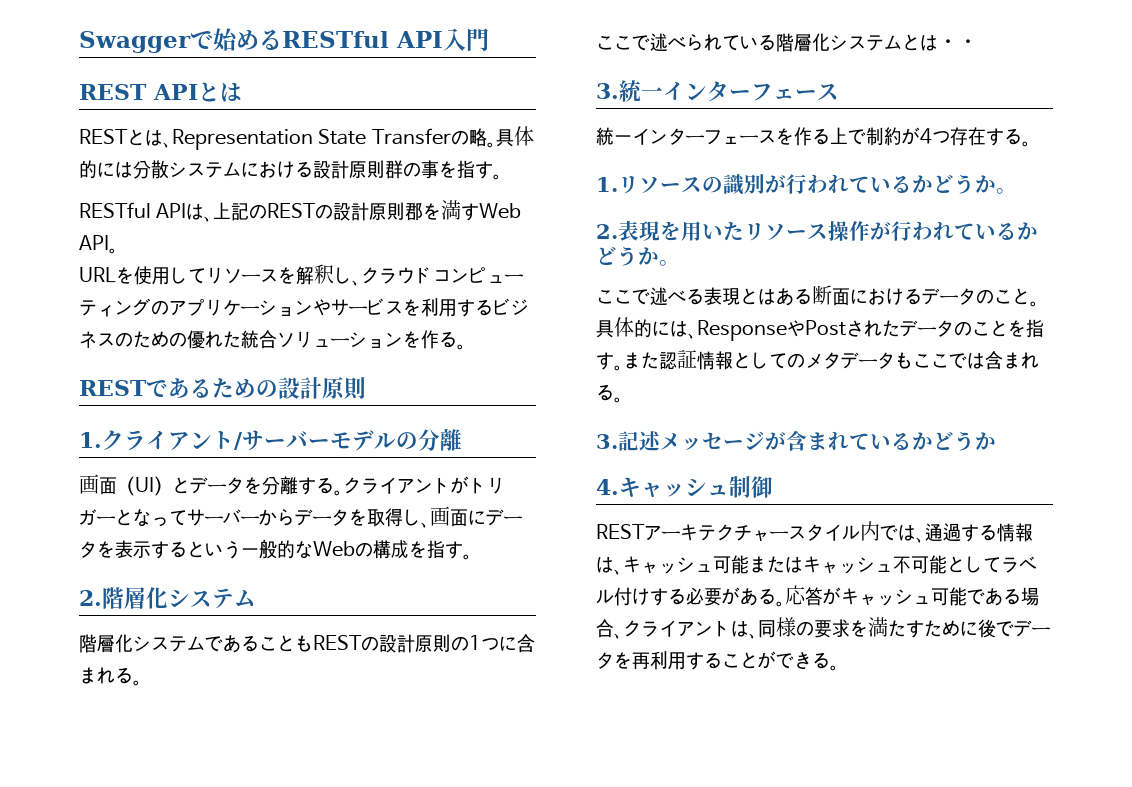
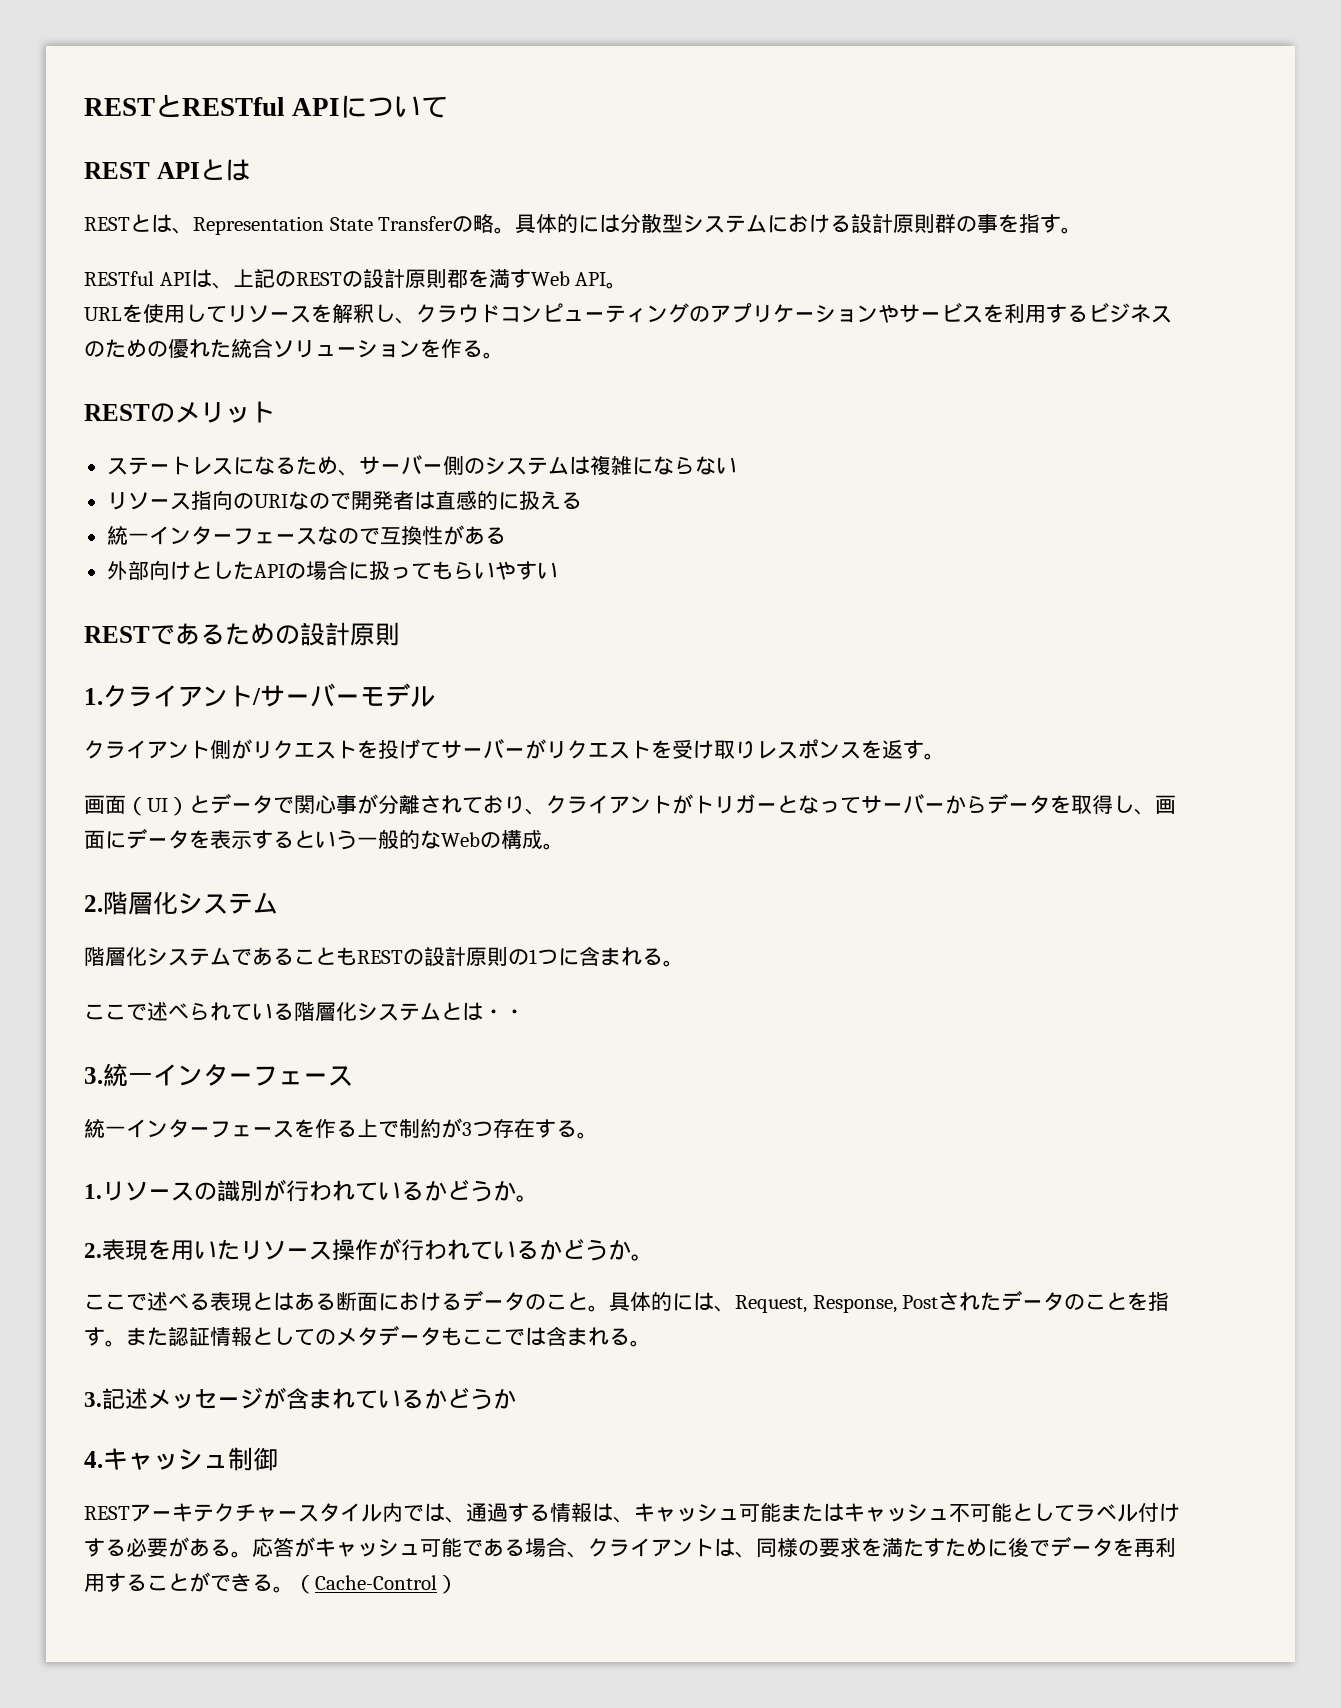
- Swaggerで始めるRESTful API入門
+ RESTとRESTful APIについて
- 具体的には分散システムにおける設計原則群の事を指す。
+ 具体的には分散型システムにおける設計原則群の事を指す。
+ RESTのメリット
+ ステートレスになるため、サーバー側のシステムは複雑にならない
+ リソース指向のURIなので開発者は直感的に扱える
+ 統一インターフェースなので互換性がある
+ 外部向けとしたAPIの場合に扱ってもらいやすい
- 1.クライアント/サーバーモデルの分離
+ 1.クライアント/サーバーモデル
+ クライアント側がリクエストを投げてサーバーがリクエストを受け取りレスポンスを返す。
- 画面（UI）とデータを分離する。クライアントがトリガーとなってサーバーからデータを取得し、画面にデータを表示するという一般的なWebの構成を指す。
+ 画面（UI）とデータで関心事が分離されており、クライアントがトリガーとなってサーバーからデータを取得し、画面にデータを表示するという一般的なWebの構成。
- 統一インターフェースを作る上で制約が4つ存在する。
+ 統一インターフェースを作る上で制約が3つ存在する。
- 具体的には、ResponseやPostされたデータのことを指す。
+ 具体的には、Request, Response, Postされたデータのことを指す。
+ （Cache-Control）

